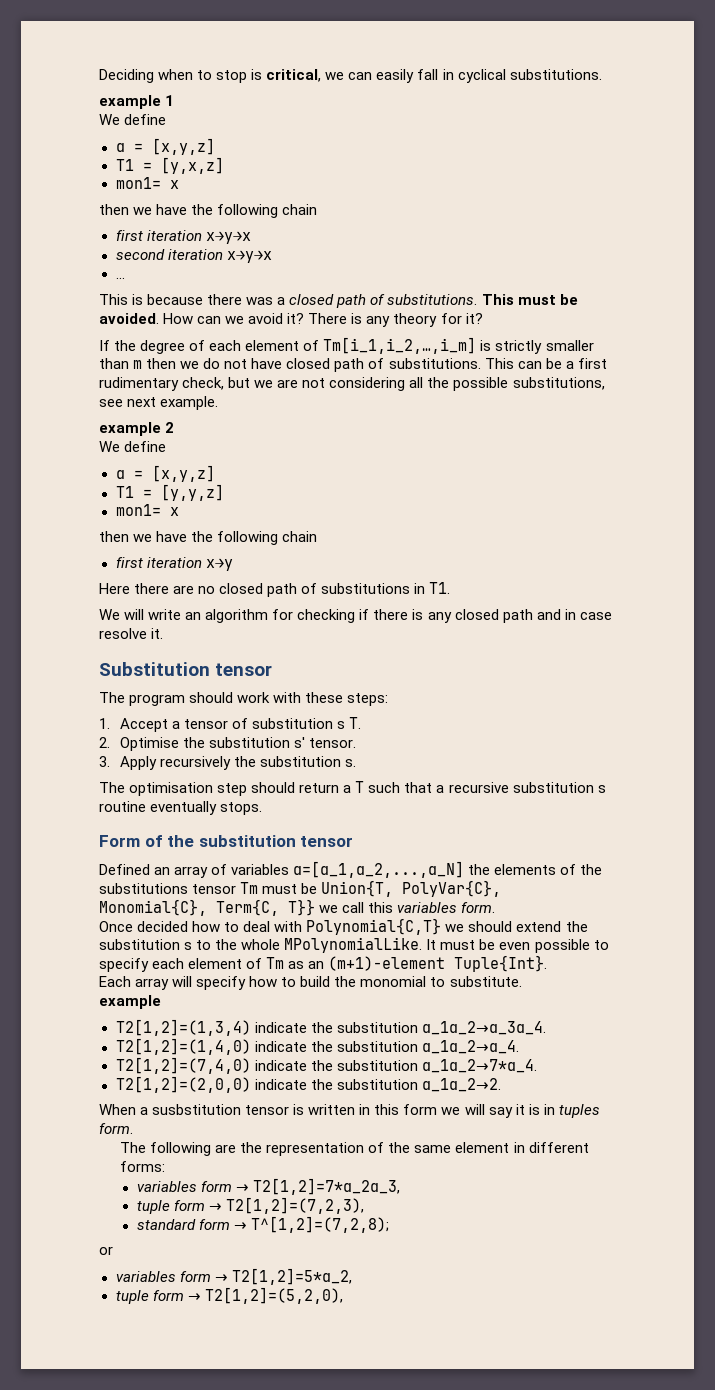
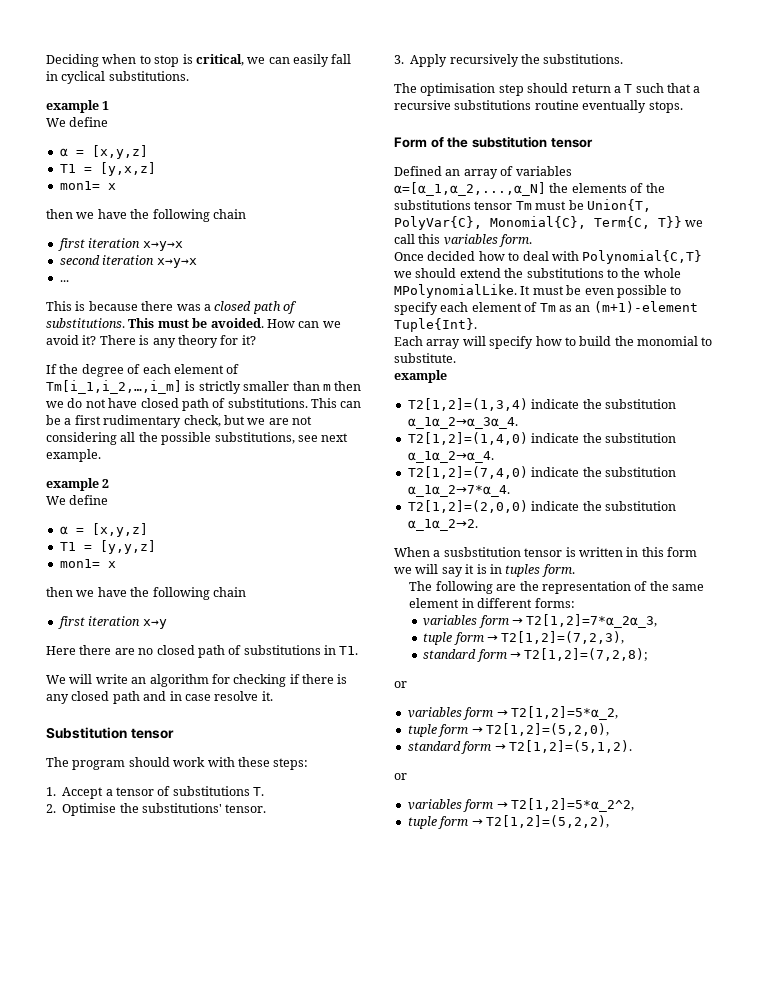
- 1. Accept a tensor of substitution s T.
+ 1. Accept a tensor of substitutions T.
- 2. Optimise the substitution s' tensor.
+ 2. Optimise the substitutions' tensor.
- 3. Apply recursively the substitution s.
+ 3. Apply recursively the substitutions.
- The optimisation step should return a T such that a recursive substitution s routine eventually stops.
+ The optimisation step should return a T such that a recursive substitutions routine eventually stops.
- Once decided how to deal with Polynomial{C,T} we should extend the substitution s to the whole MPolynomialLike.
+ Once decided how to deal with Polynomial{C,T} we should extend the substitutions to the whole MPolynomialLike.
- standard form → T^[1,2]=(7,2,8);
+ standard form → T2[1,2]=(7,2,8);
+ standard form → T2[1,2]=(5,1,2).
+ or
+ variables form → T2[1,2]=5*α_2^2,
+ tuple form → T2[1,2]=(5,2,2),

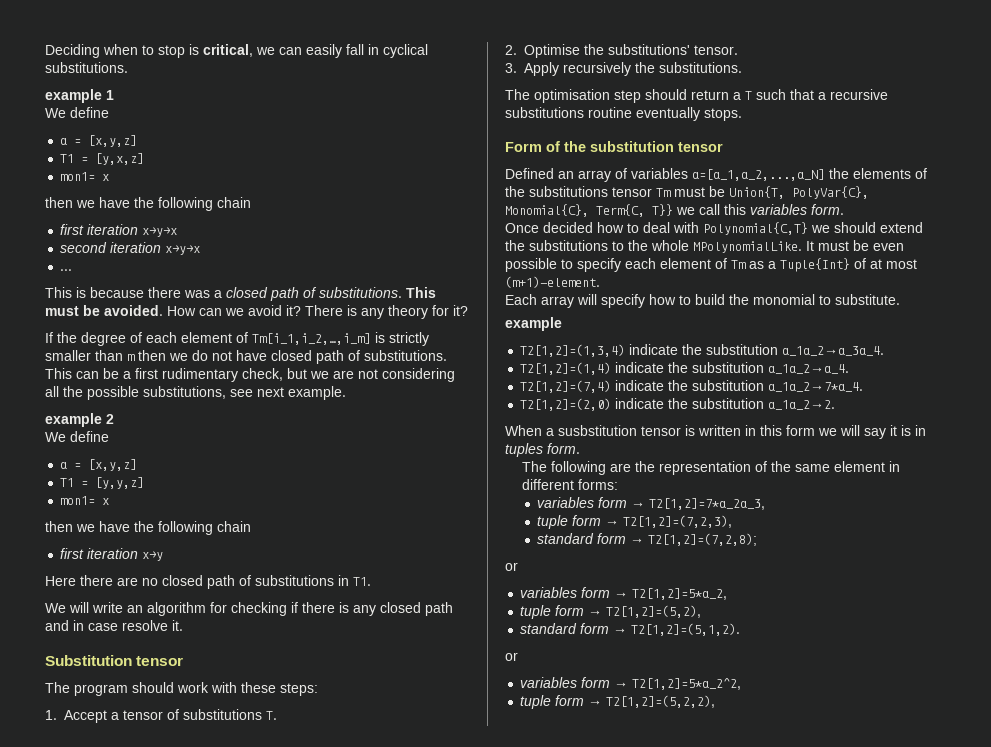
- It must be even possible to specify each element of Tm as an (m+1)-element Tuple{Int}.
+ It must be even possible to specify each element of Tm as a Tuple{Int} of at most (m+1)-element.
- T2[1,2]=(1,4,0) indicate the substitution α_1α_2→α_4.
+ T2[1,2]=(1,4) indicate the substitution α_1α_2→α_4.
- T2[1,2]=(7,4,0) indicate the substitution α_1α_2→7*α_4.
+ T2[1,2]=(7,4) indicate the substitution α_1α_2→7*α_4.
- T2[1,2]=(2,0,0) indicate the substitution α_1α_2→2.
+ T2[1,2]=(2,0) indicate the substitution α_1α_2→2.
- tuple form → T2[1,2]=(5,2,0),
+ tuple form → T2[1,2]=(5,2),

